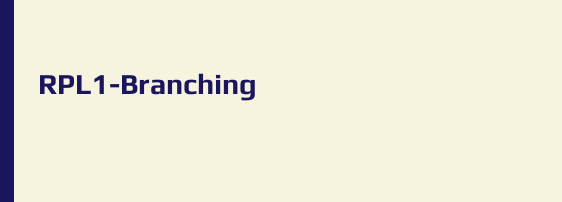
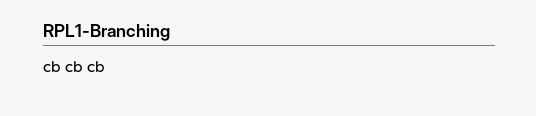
+ cb cb cb

